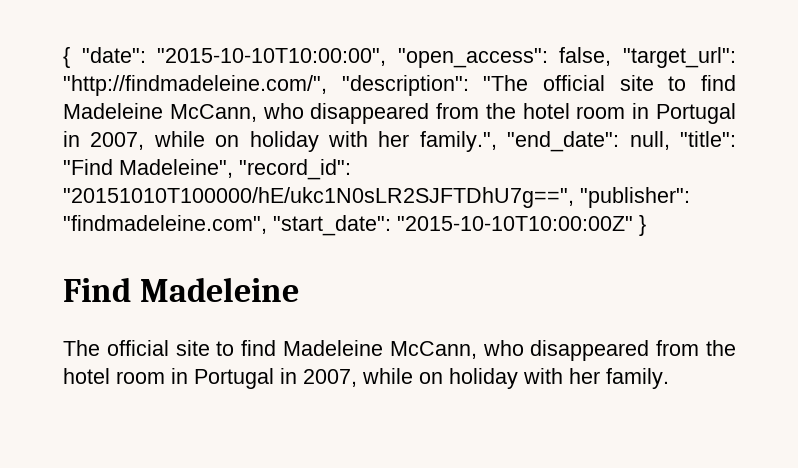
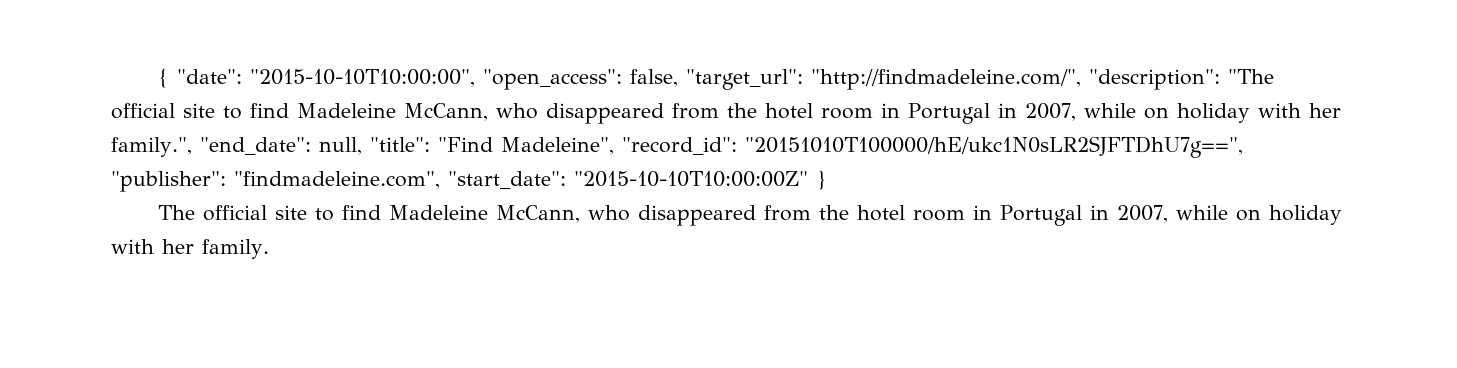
- Find Madeleine

